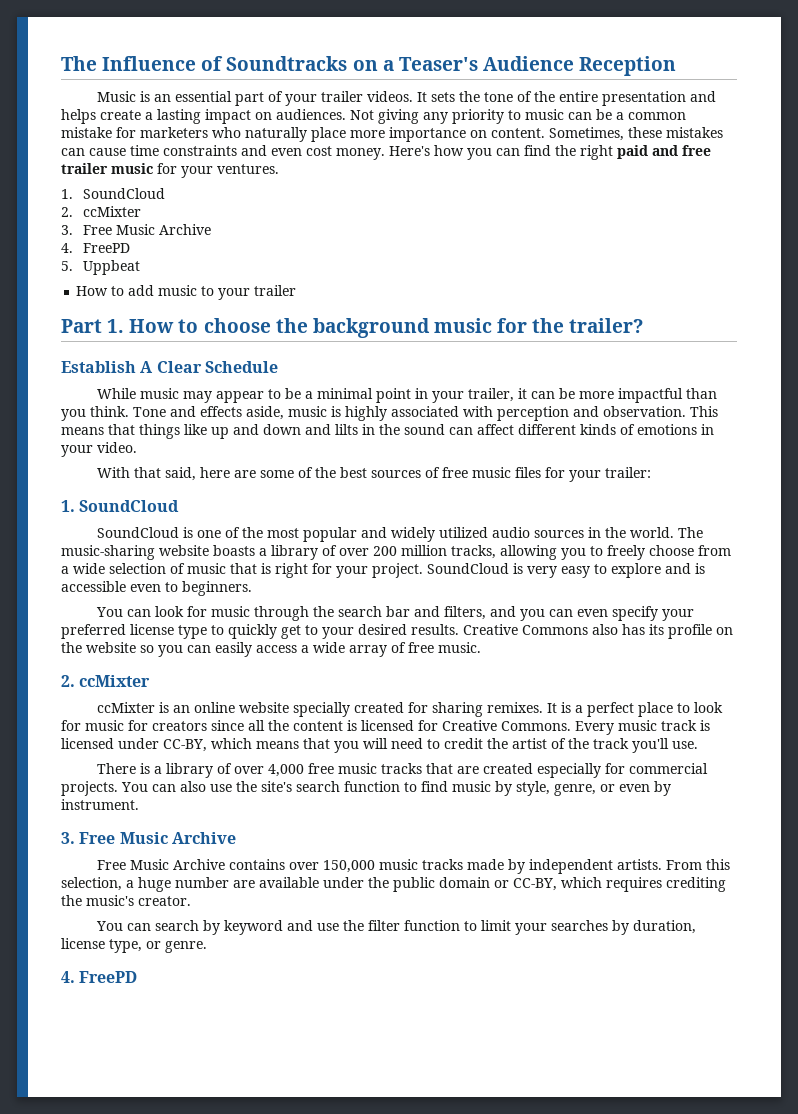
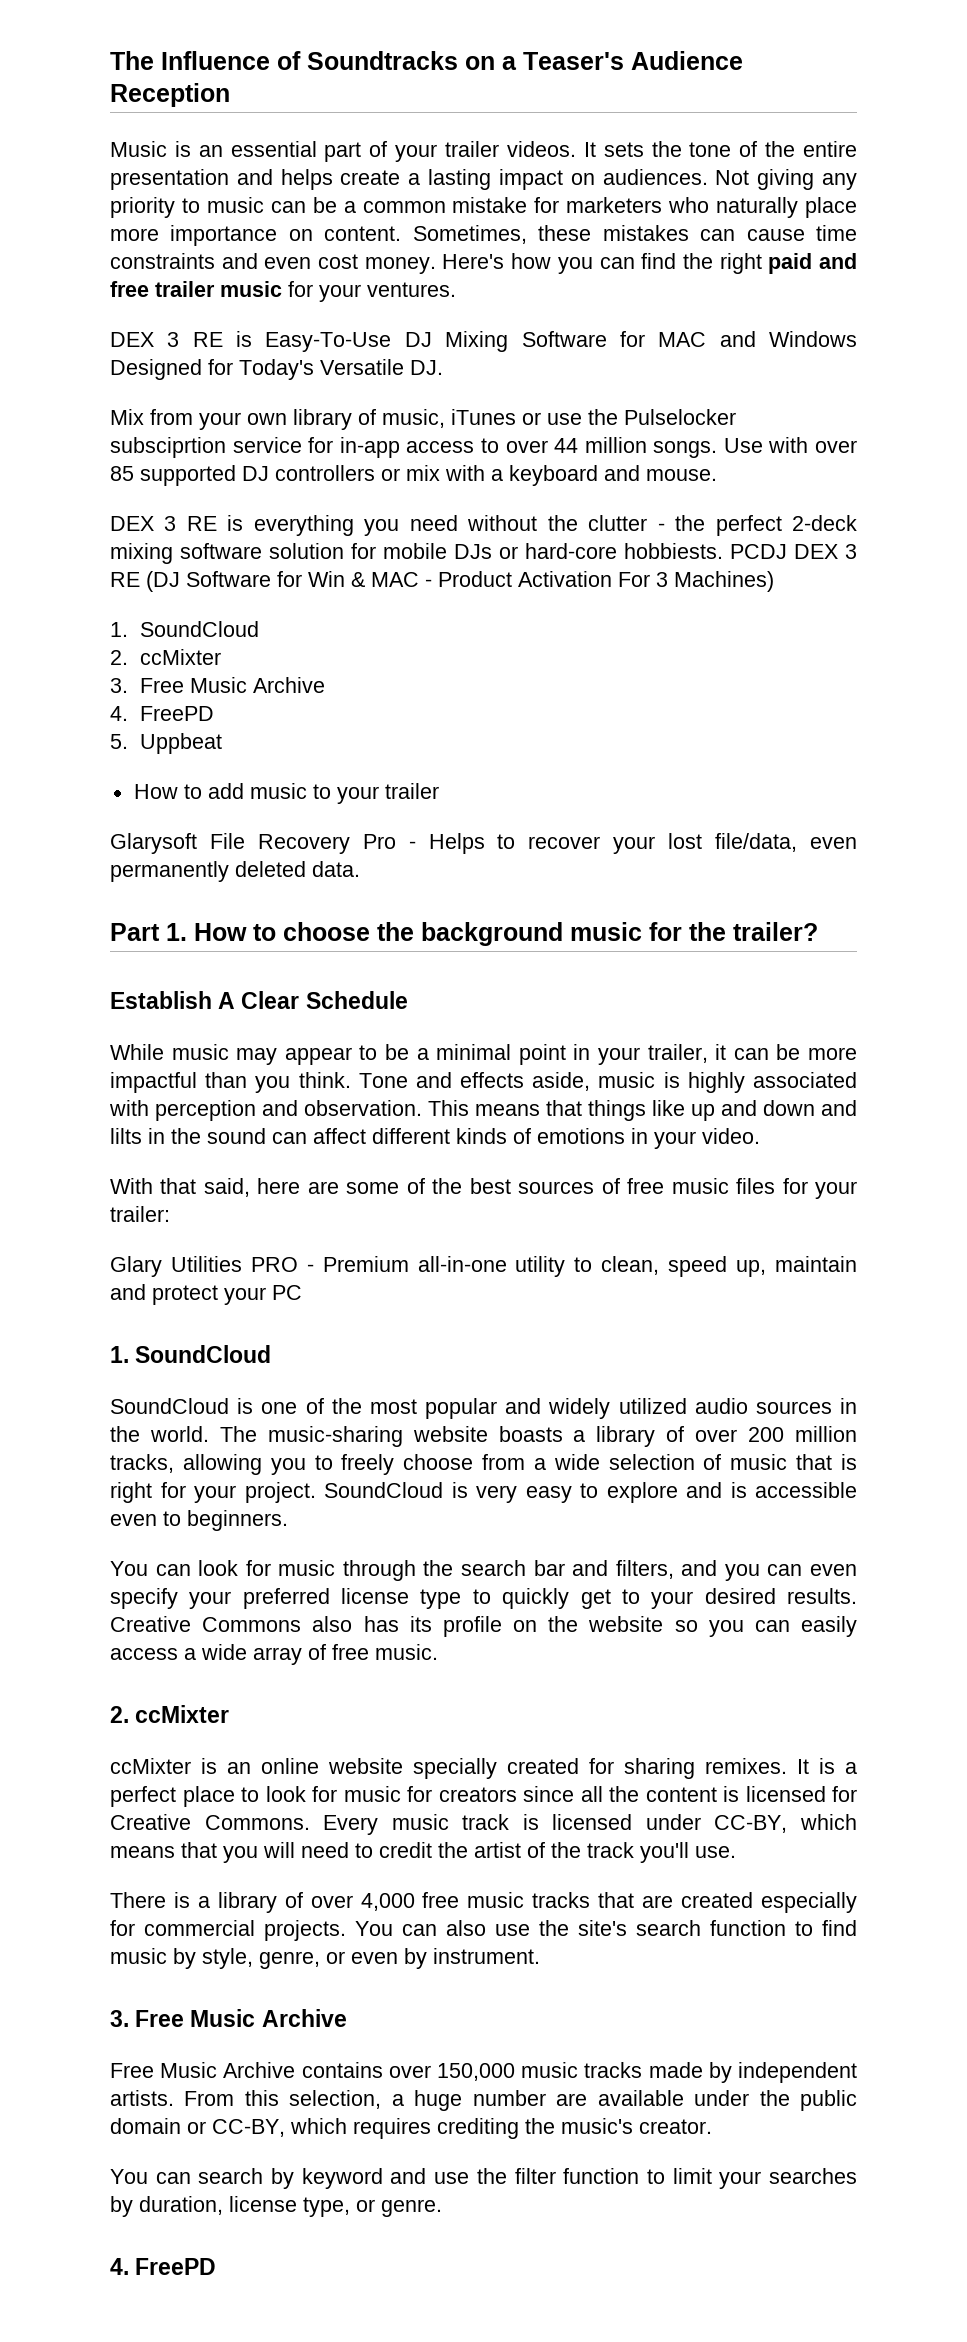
+ DEX 3 RE is Easy-To-Use DJ Mixing Software for MAC and Windows Designed for Today's Versatile DJ.
+ Mix from your own library of music, iTunes or use the Pulselocker subsciprtion service for in-app access to over 44 million songs. Use with over 85 supported DJ controllers or mix with a keyboard and mouse.
+ DEX 3 RE is everything you need without the clutter - the perfect 2-deck mixing software solution for mobile DJs or hard-core hobbiests. PCDJ DEX 3 RE (DJ Software for Win & MAC - Product Activation For 3 Machines)
+ Glarysoft File Recovery Pro - Helps to recover your lost file/data, even permanently deleted data.
+ Glary Utilities PRO - Premium all-in-one utility to clean, speed up, maintain and protect your PC

